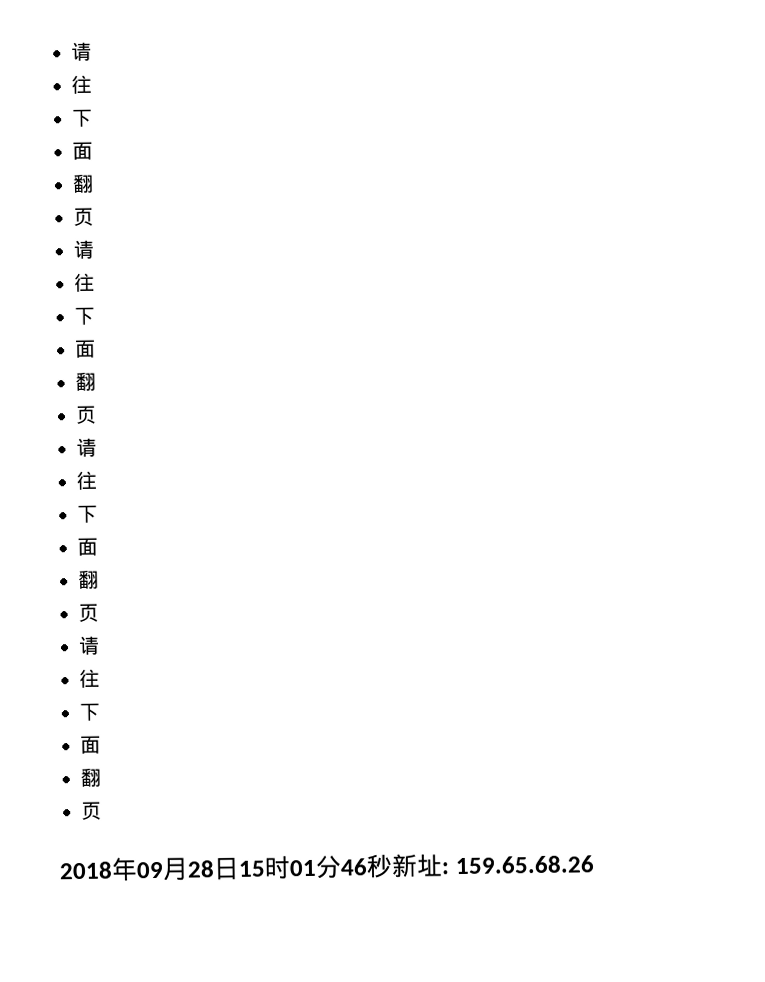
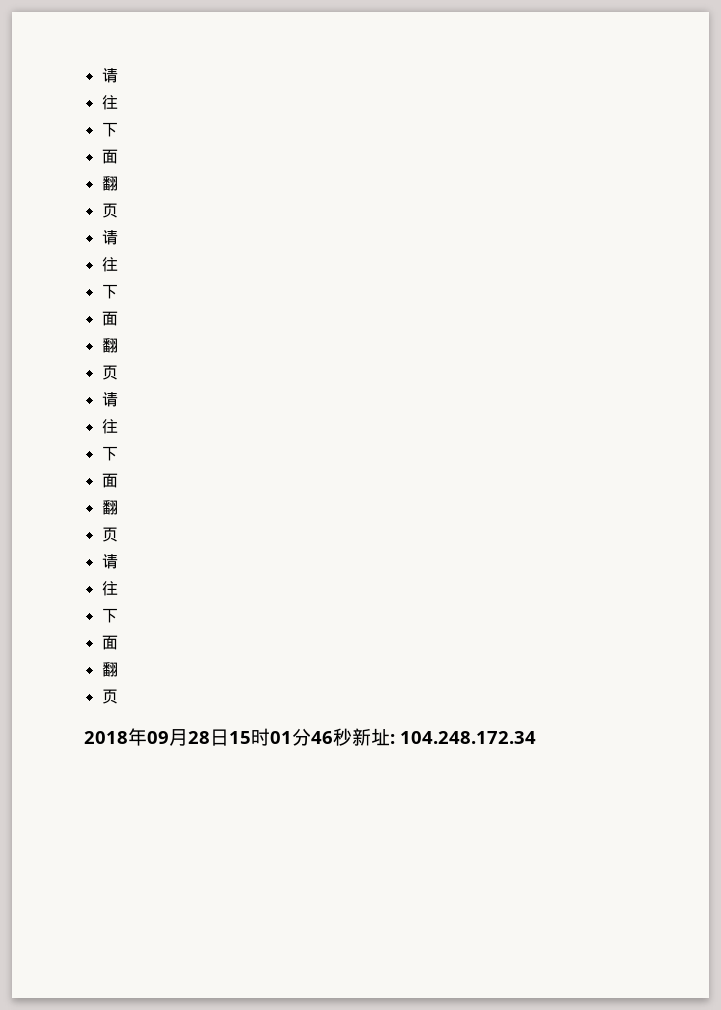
- 2018年09月28日15时01分46秒新址: 159.65.68.26
+ 2018年09月28日15时01分46秒新址: 104.248.172.34

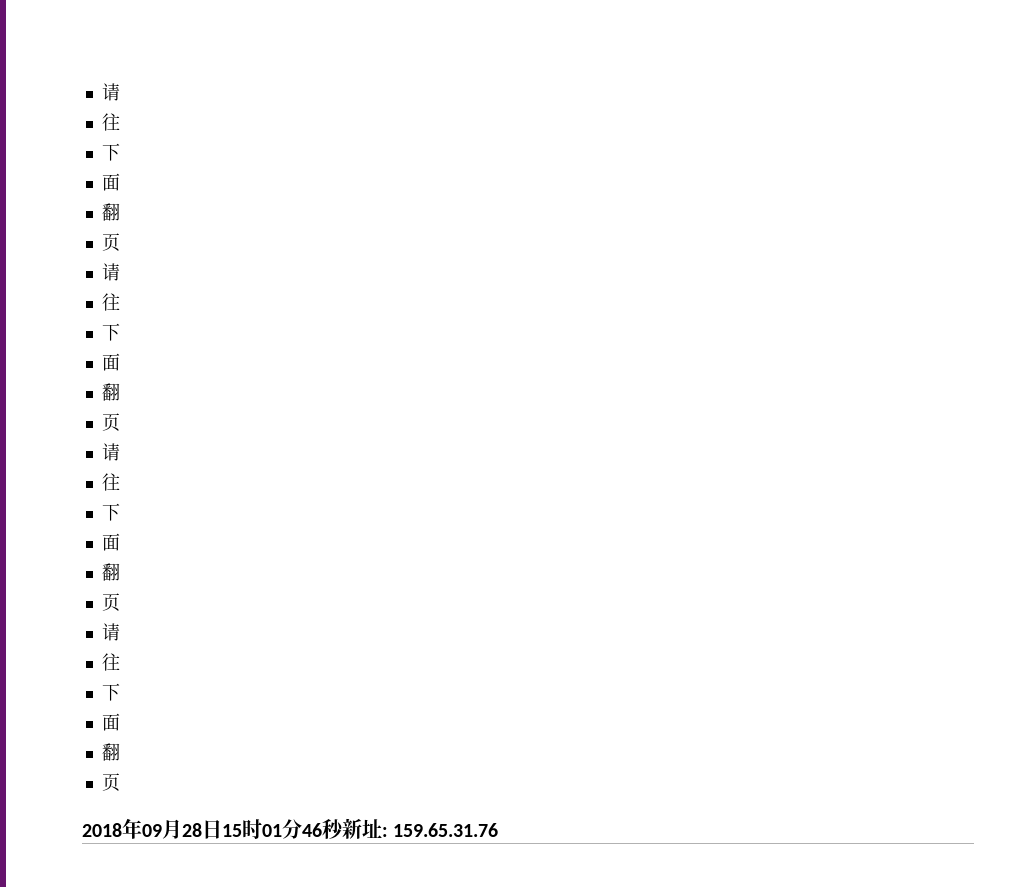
- 2018年09月28日15时01分46秒新址: 104.248.172.34
+ 2018年09月28日15时01分46秒新址: 159.65.31.76

